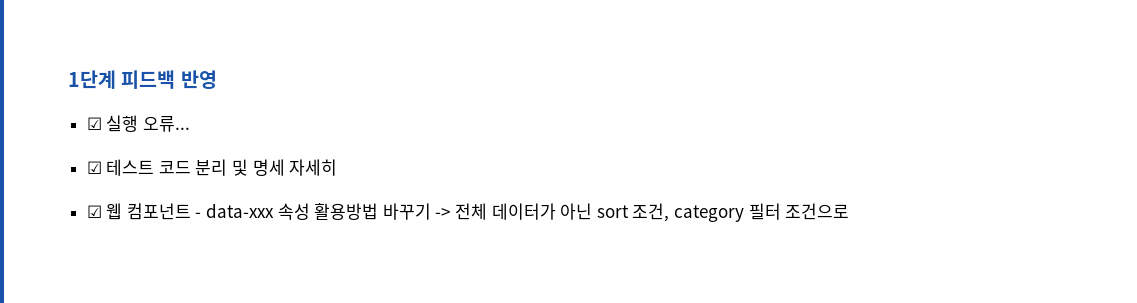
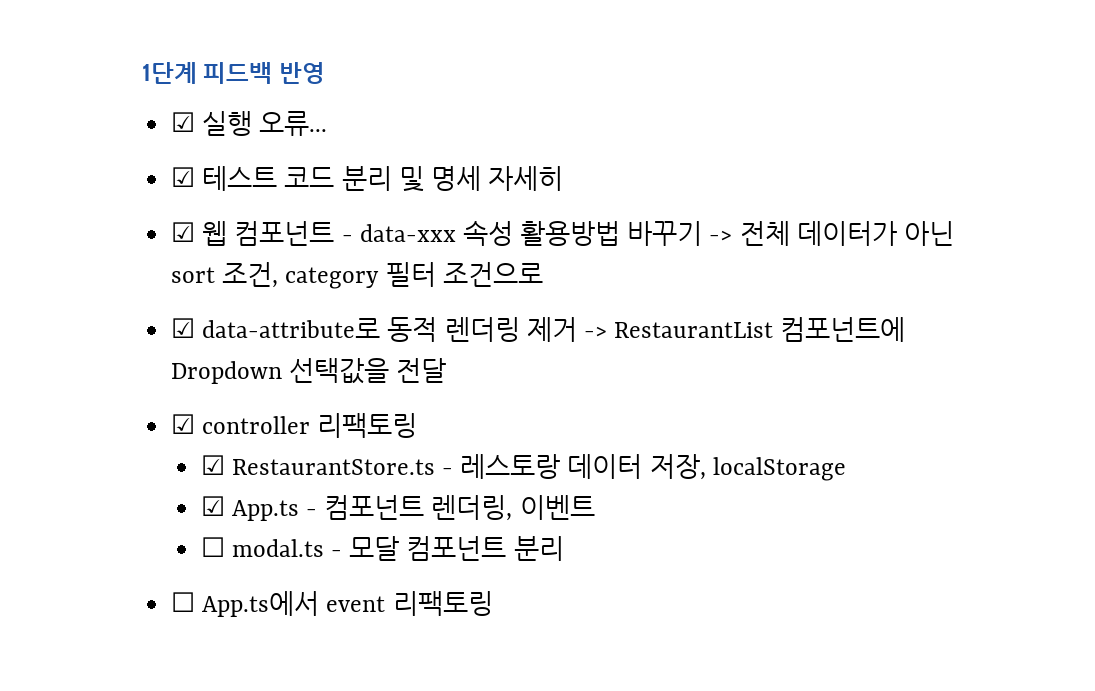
+ ☑ data-attribute로 동적 렌더링 제거 -> RestaurantList 컴포넌트에 Dropdown 선택값을 전달
+ ☑ controller 리팩토링
+ ☑ RestaurantStore.ts - 레스토랑 데이터 저장, localStorage
+ ☑ App.ts - 컴포넌트 렌더링, 이벤트
+ ☐ modal.ts - 모달 컴포넌트 분리
+ ☐ App.ts에서 event 리팩토링

